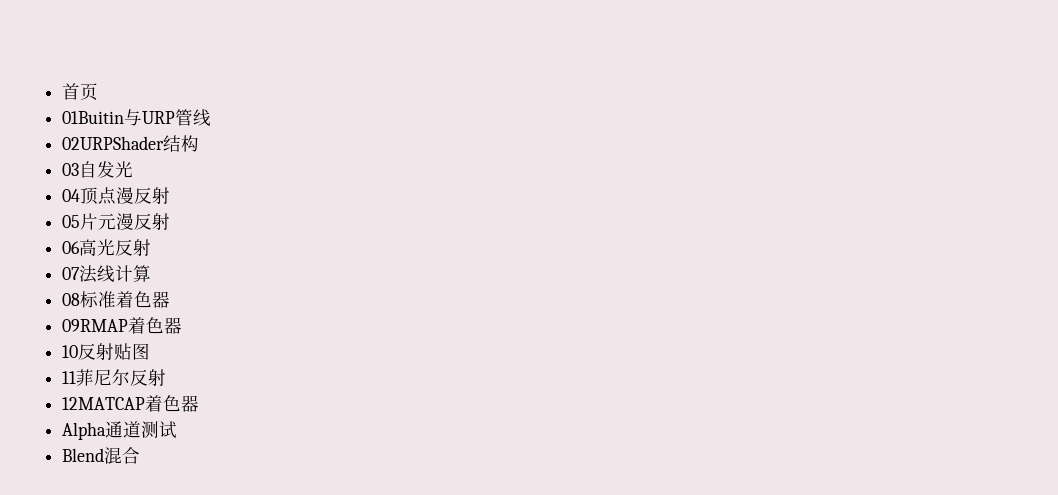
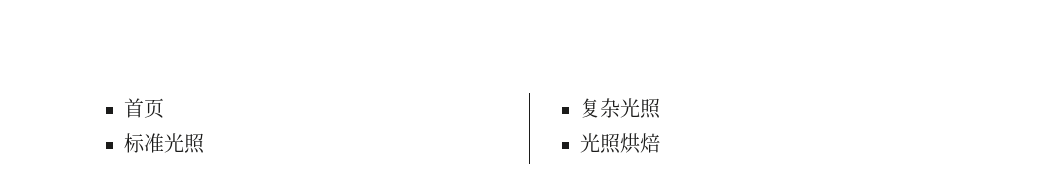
- 01Buitin与URP管线
- 02URPShader结构
- 03自发光
- 04顶点漫反射
- 05片元漫反射
- 06高光反射
- 07法线计算
- 08标准着色器
- 09RMAP着色器
- 10反射贴图
- 11菲尼尔反射
- 12MATCAP着色器
- Alpha通道测试
- Blend混合
+ 标准光照
+ 复杂光照
+ 光照烘焙

